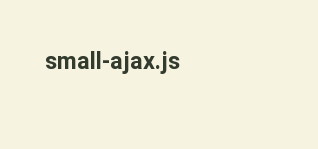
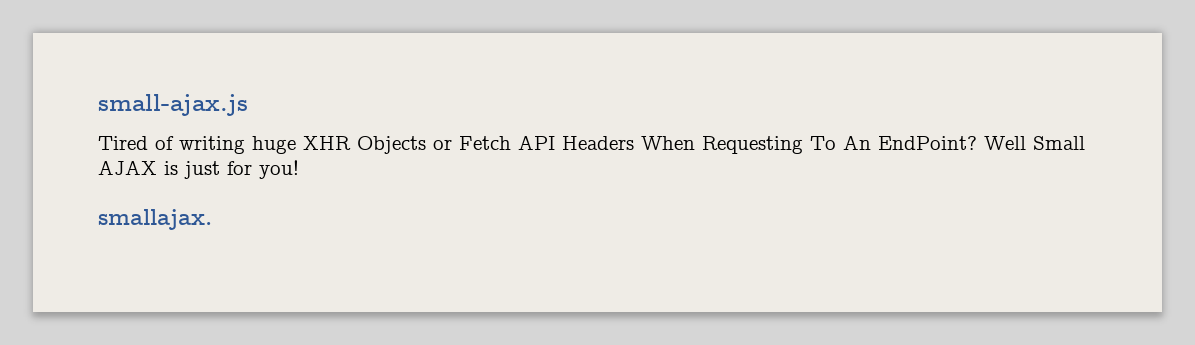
+ Tired of writing huge XHR Objects or Fetch API Headers When Requesting To An EndPoint? Well Small AJAX is just for you!
+ smallajax.

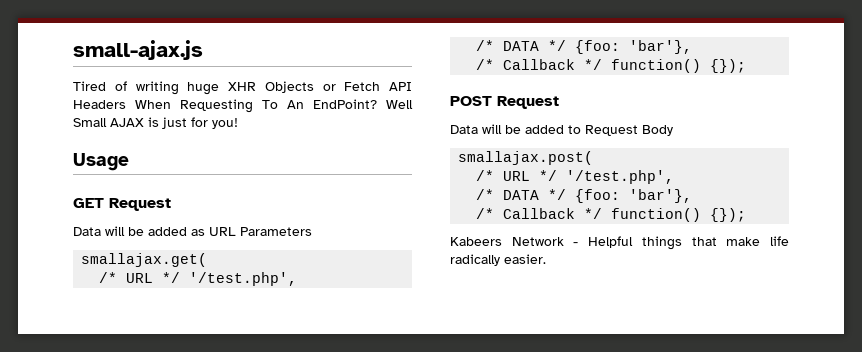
- smallajax.
+ Usage
+ GET Request
+ Data will be added as URL Parameters
+ smallajax.get(
+ /* URL */ '/test.php',
+ /* DATA */ {foo: 'bar'},
+ /* Callback */ function() {});
+ POST Request
+ Data will be added to Request Body
+ smallajax.post(
+ /* URL */ '/test.php',
+ /* DATA */ {foo: 'bar'},
+ /* Callback */ function() {});
+ Kabeers Network - Helpful things that make life radically easier.

